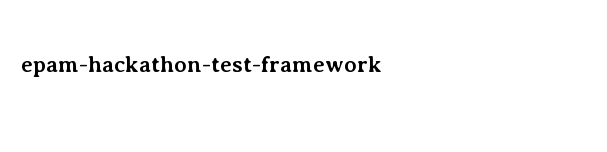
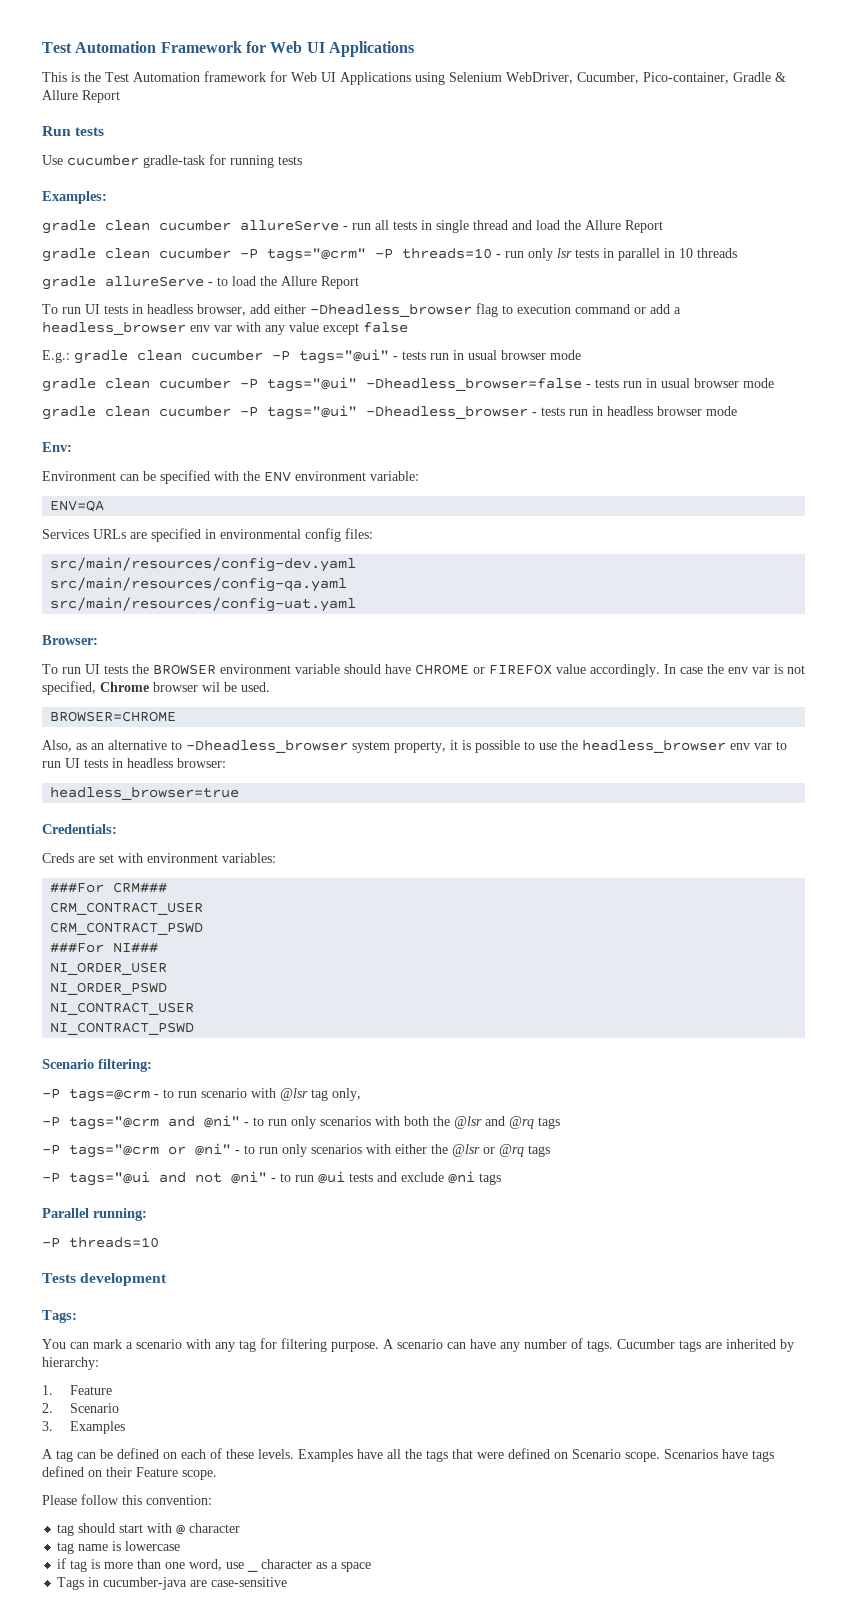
- epam-hackathon-test-framework
+ Test Automation Framework for Web UI Applications
+ This is the Test Automation framework for Web UI Applications using Selenium WebDriver, Cucumber, Pico-container, Gradle & Allure Report
+ Run tests
+ Use cucumber gradle-task for running tests
+ Examples:
+ gradle clean cucumber allureServe - run all tests in single thread and load the Allure Report
+ gradle clean cucumber -P tags="@crm" -P threads=10 - run only lsr tests in parallel in 10 threads
+ gradle allureServe - to load the Allure Report
+ To run UI tests in headless browser, add either -Dheadless_browser flag to execution command or add a headless_browser env var with any value except false
+ E.g.: gradle clean cucumber -P tags="@ui" - tests run in usual browser mode
+ gradle clean cucumber -P tags="@ui" -Dheadless_browser=false - tests run in usual browser mode
+ gradle clean cucumber -P tags="@ui" -Dheadless_browser - tests run in headless browser mode
+ Env:
+ Environment can be specified with the ENV environment variable:
+ ENV=QA
+ Services URLs are specified in environmental config files:
+ src/main/resources/config-dev.yaml
+ src/main/resources/config-qa.yaml
+ src/main/resources/config-uat.yaml
+ Browser:
+ To run UI tests the BROWSER environment variable should have CHROME or FIREFOX value accordingly. In case the env var is not specified, Chrome browser wil be used.
+ BROWSER=CHROME
+ Also, as an alternative to -Dheadless_browser system property, it is possible to use the headless_browser env var to run UI tests in headless browser:
+ headless_browser=true
+ Credentials:
+ Creds are set with environment variables:
+ ###For CRM###
+ CRM_CONTRACT_USER
+ CRM_CONTRACT_PSWD
+ ###For NI###
+ NI_ORDER_USER
+ NI_ORDER_PSWD
+ NI_CONTRACT_USER
+ NI_CONTRACT_PSWD
+ Scenario filtering:
+ -P tags=@crm - to run scenario with @lsr tag only,
+ -P tags="@crm and @ni" - to run only scenarios with both the @lsr and @rq tags
+ -P tags="@crm or @ni" - to run only scenarios with either the @lsr or @rq tags
+ -P tags="@ui and not @ni" - to run @ui tests and exclude @ni tags
+ Parallel running:
+ -P threads=10
+ Tests development
+ Tags:
+ You can mark a scenario with any tag for filtering purpose. A scenario can have any number of tags. Cucumber tags are inherited by hierarchy:
+ 1. Feature
+ 2. Scenario
+ 3. Examples
+ A tag can be defined on each of these levels. Examples have all the tags that were defined on Scenario scope. Scenarios have tags defined on their Feature scope.
+ Please follow this convention:
+ tag should start with @ character
+ tag name is lowercase
+ if tag is more than one word, use _ character as a space
+ Tags in cucumber-java are case-sensitive

